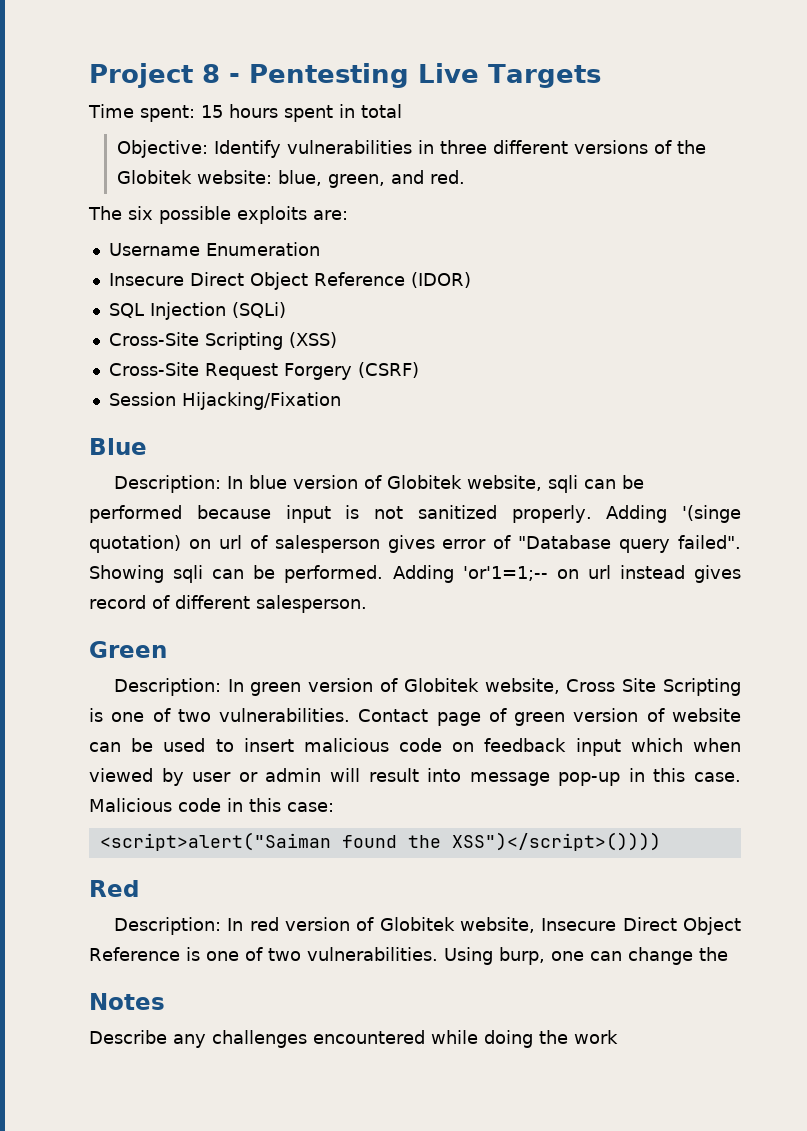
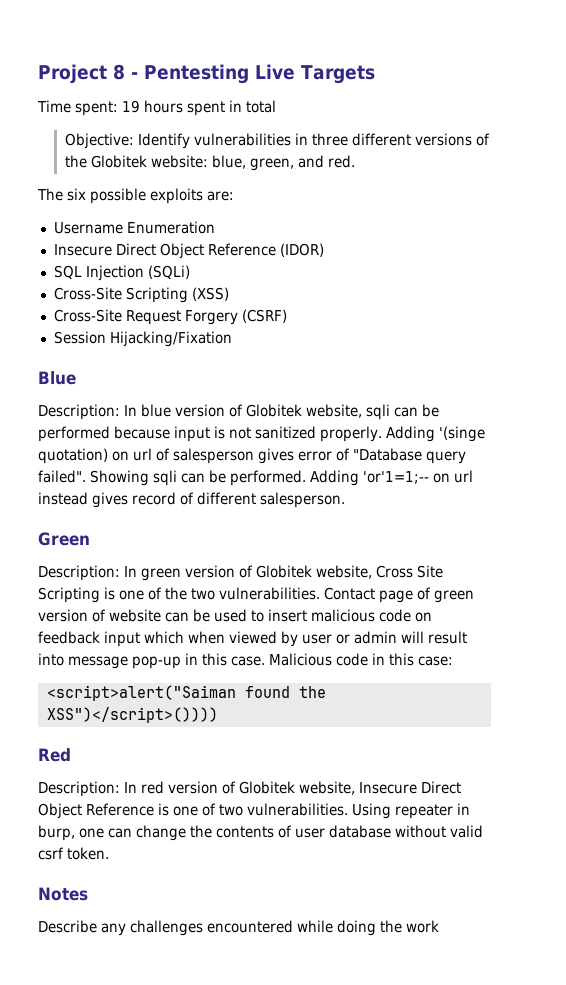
- Time spent: 15 hours spent in total
+ Time spent: 19 hours spent in total
- Description: In green version of Globitek website, Cross Site Scripting is one of two vulnerabilities.
+ Description: In green version of Globitek website, Cross Site Scripting is one of the two vulnerabilities.
- Using burp, one can change the
+ Using repeater in burp, one can change the contents of user database without valid csrf token.

